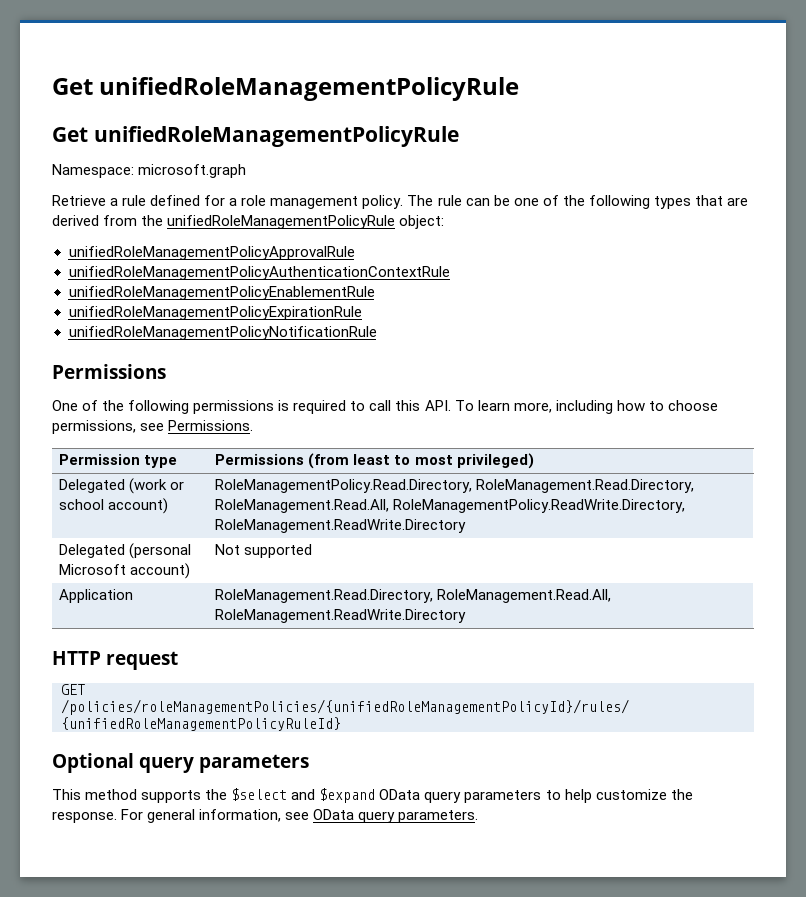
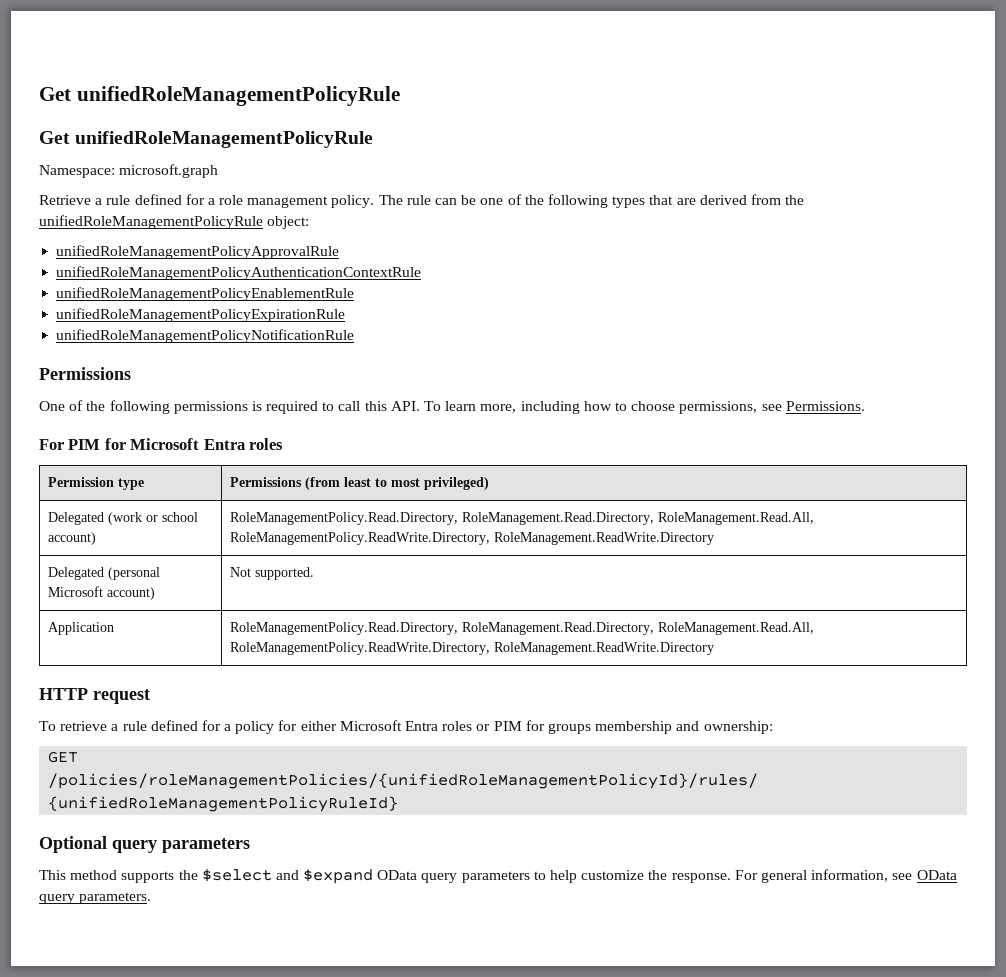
+ For PIM for Microsoft Entra roles
- Delegated (personal Microsoft account) | Not supported
+ Delegated (personal Microsoft account) | Not supported.
- Application | RoleManagement.Read.Directory, RoleManagement.Read.All, RoleManagement.ReadWrite.Directory
+ Application | RoleManagementPolicy.Read.Directory, RoleManagement.Read.Directory, RoleManagement.Read.All, RoleManagementPolicy.ReadWrite.Directory, RoleManagement.ReadWrite.Directory
+ To retrieve a rule defined for a policy for either Microsoft Entra roles or PIM for groups membership and ownership:

